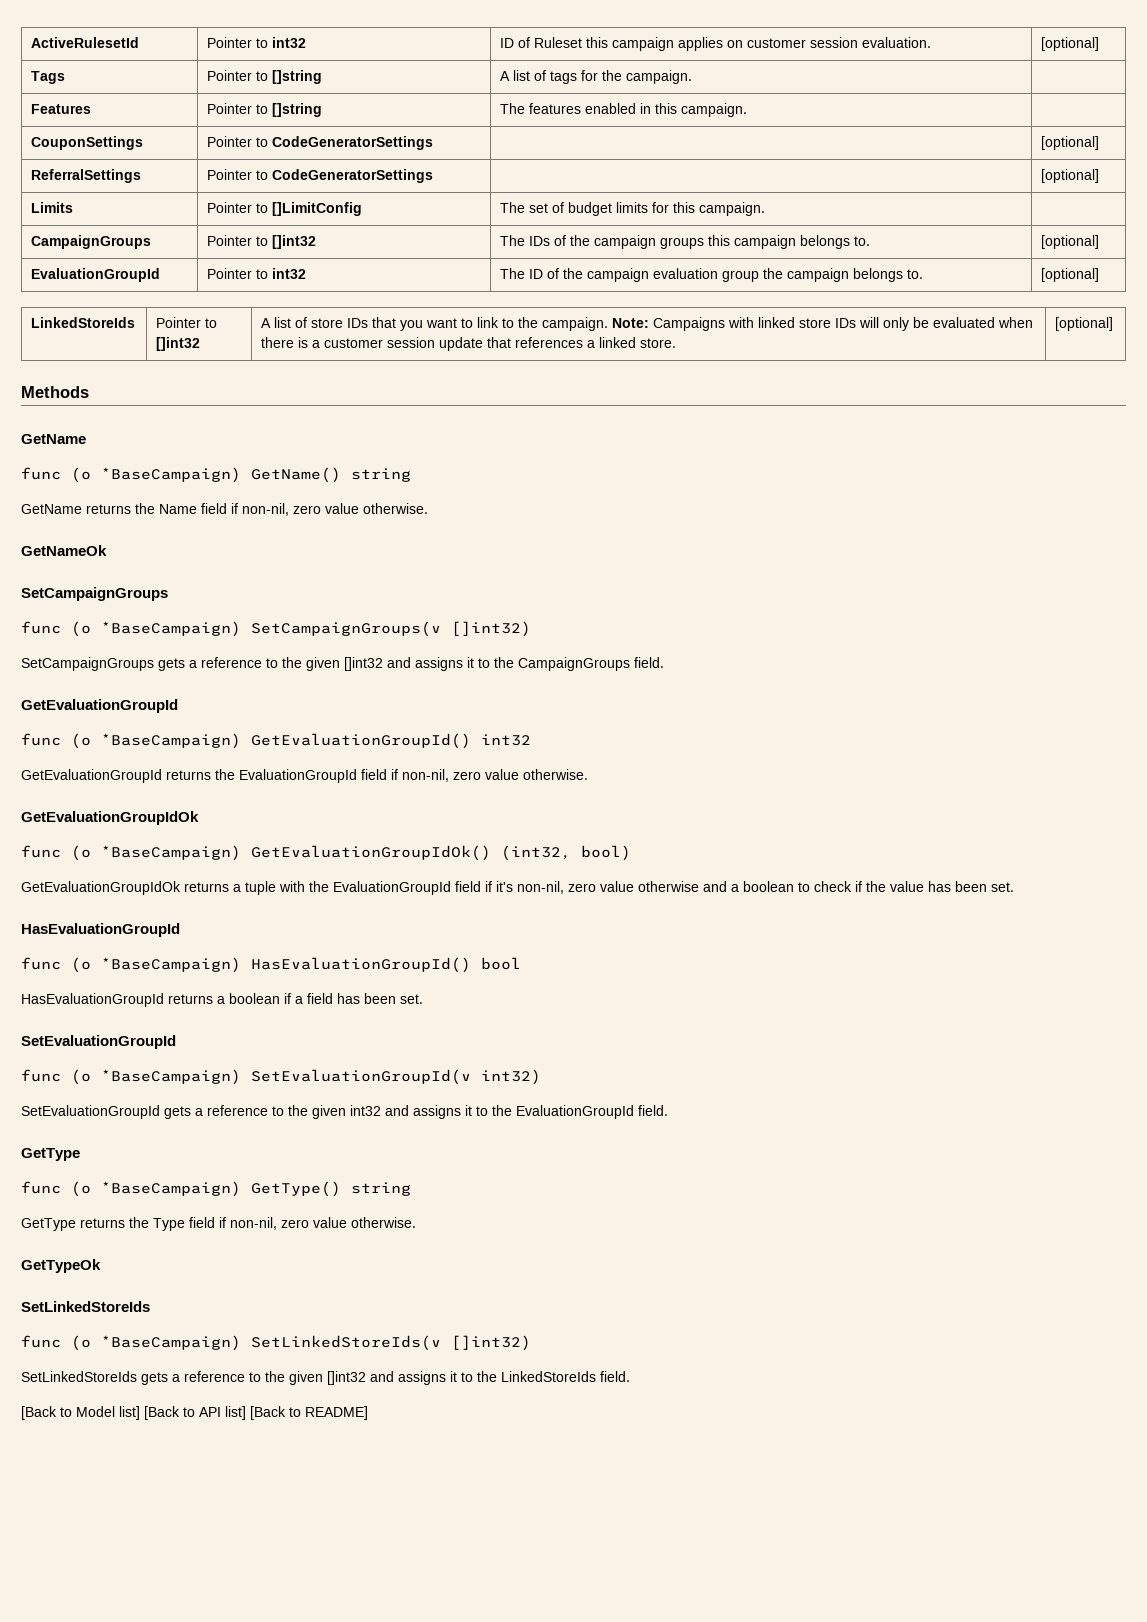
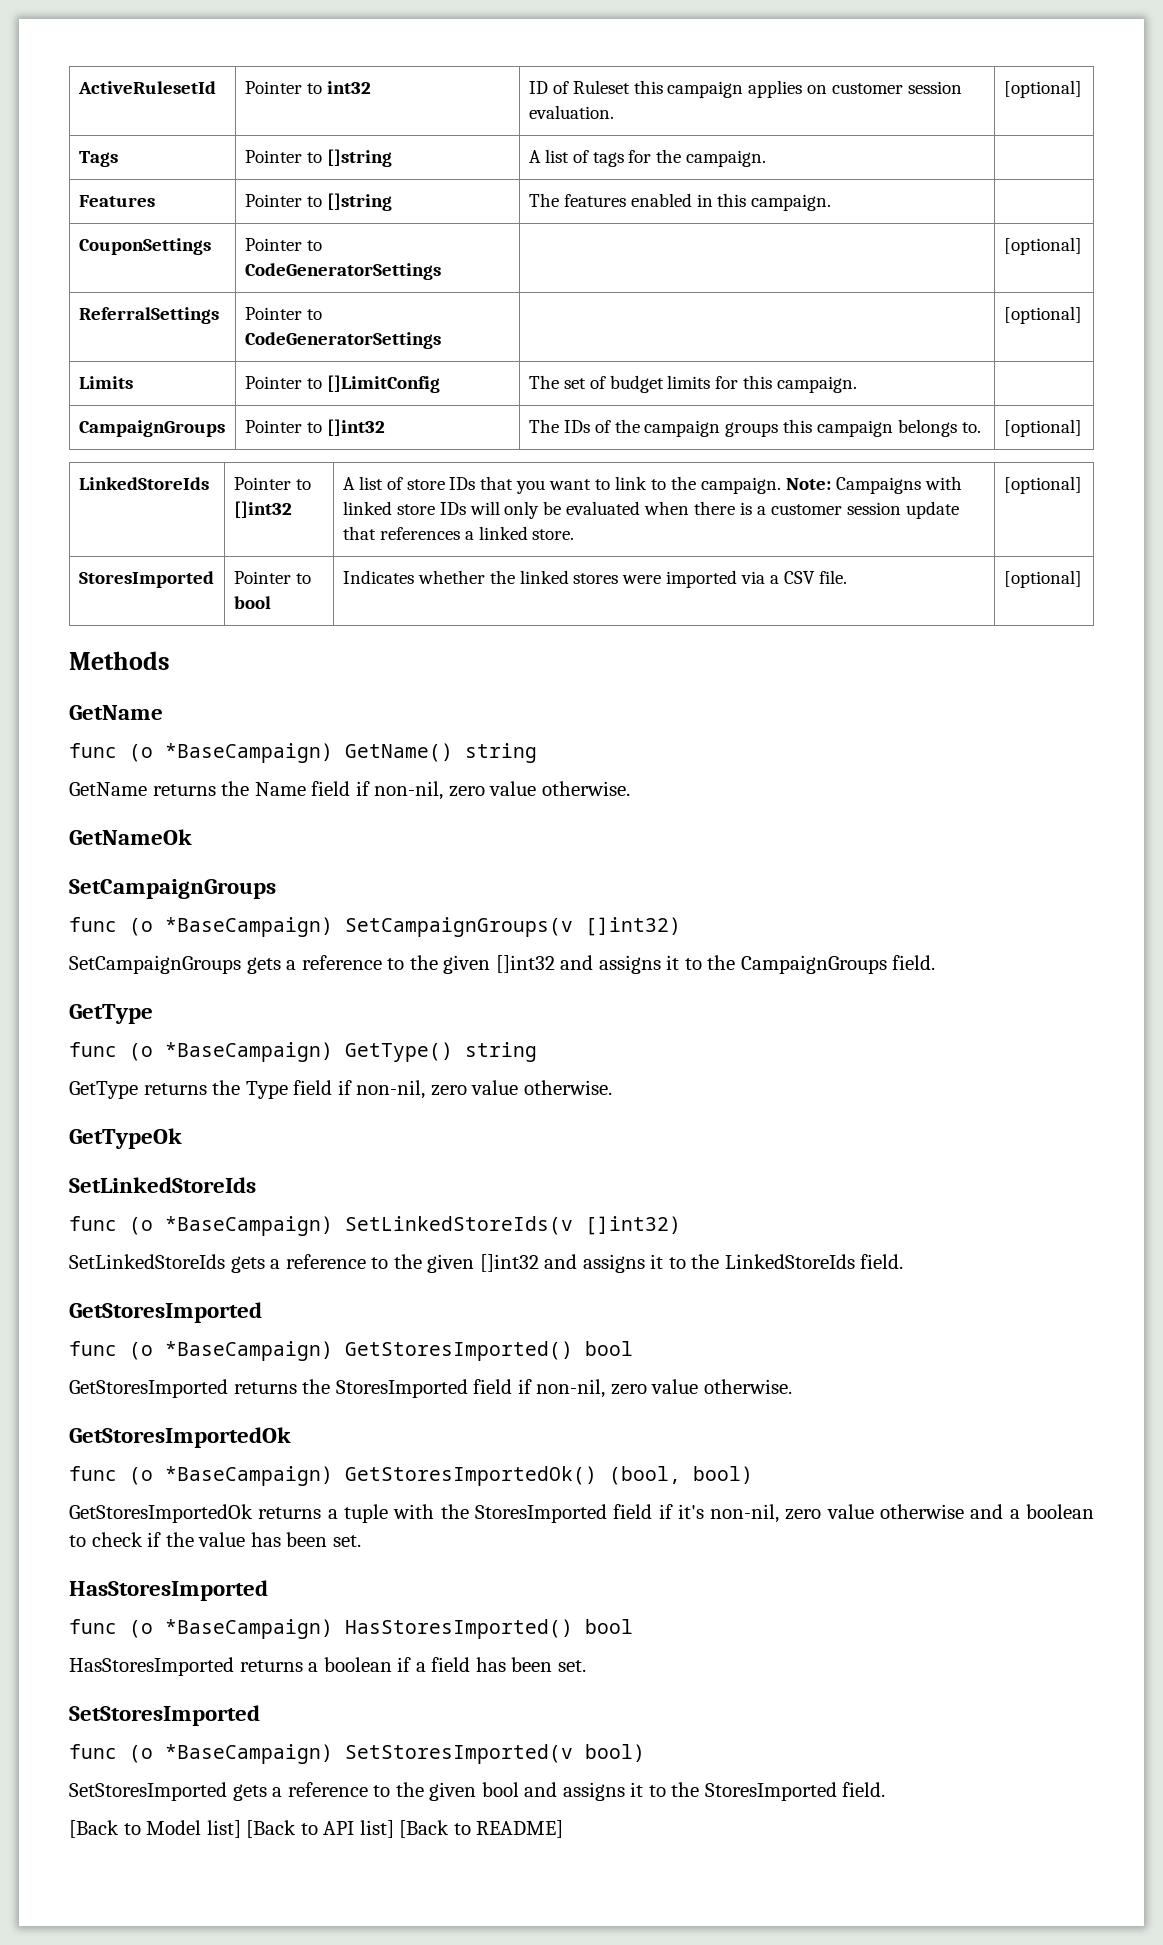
- EvaluationGroupId | Pointer to int32 | The ID of the campaign evaluation group the campaign belongs to. | [optional]
+ StoresImported | Pointer to bool | Indicates whether the linked stores were imported via a CSV file. | [optional]
  SetCampaignGroups gets a reference to the given []int32 and assigns it to the CampaignGroups field.
- GetEvaluationGroupId
- func (o *BaseCampaign) GetEvaluationGroupId() int32
- GetEvaluationGroupId returns the EvaluationGroupId field if non-nil, zero value otherwise.
- GetEvaluationGroupIdOk
- func (o *BaseCampaign) GetEvaluationGroupIdOk() (int32, bool)
- GetEvaluationGroupIdOk returns a tuple with the EvaluationGroupId field if it's non-nil, zero value otherwise and a boolean to check if the value has been set.
- HasEvaluationGroupId
- func (o *BaseCampaign) HasEvaluationGroupId() bool
- HasEvaluationGroupId returns a boolean if a field has been set.
- SetEvaluationGroupId
- func (o *BaseCampaign) SetEvaluationGroupId(v int32)
- SetEvaluationGroupId gets a reference to the given int32 and assigns it to the EvaluationGroupId field.
  SetLinkedStoreIds gets a reference to the given []int32 and assigns it to the LinkedStoreIds field.
+ GetStoresImported
+ func (o *BaseCampaign) GetStoresImported() bool
+ GetStoresImported returns the StoresImported field if non-nil, zero value otherwise.
+ GetStoresImportedOk
+ func (o *BaseCampaign) GetStoresImportedOk() (bool, bool)
+ GetStoresImportedOk returns a tuple with the StoresImported field if it's non-nil, zero value otherwise and a boolean to check if the value has been set.
+ HasStoresImported
+ func (o *BaseCampaign) HasStoresImported() bool
+ HasStoresImported returns a boolean if a field has been set.
+ SetStoresImported
+ func (o *BaseCampaign) SetStoresImported(v bool)
+ SetStoresImported gets a reference to the given bool and assigns it to the StoresImported field.

